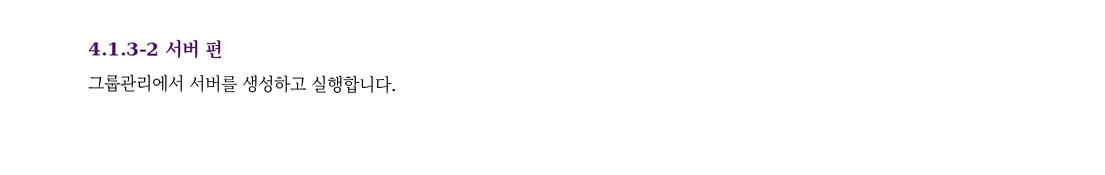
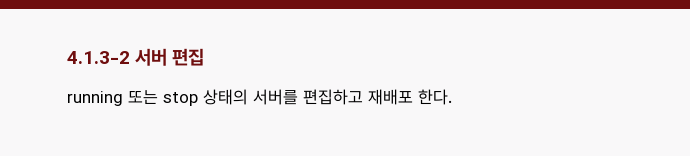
- 4.1.3-2 서버 편
- 그룹관리에서 서버를 생성하고 실행합니다.
+ 4.1.3-2 서버 편집
+ running 또는 stop 상태의 서버를 편집하고 재배포 한다.

